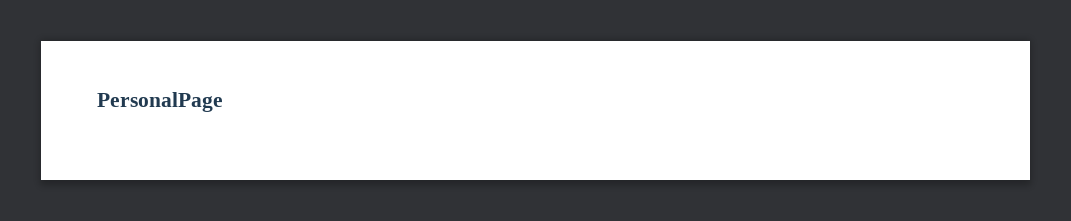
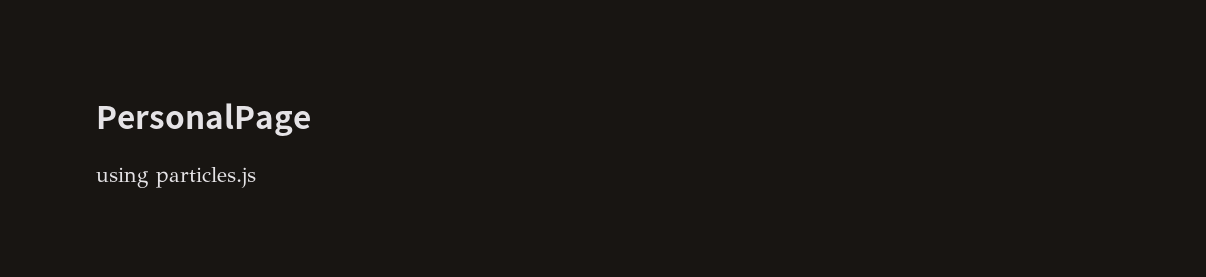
+ using particles.js

